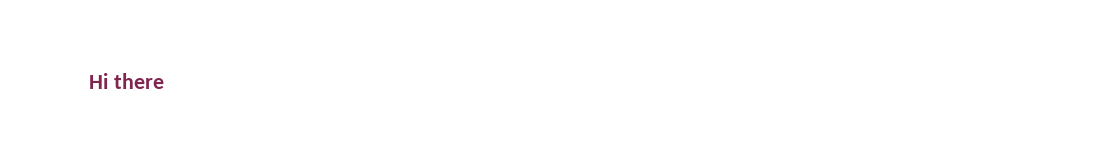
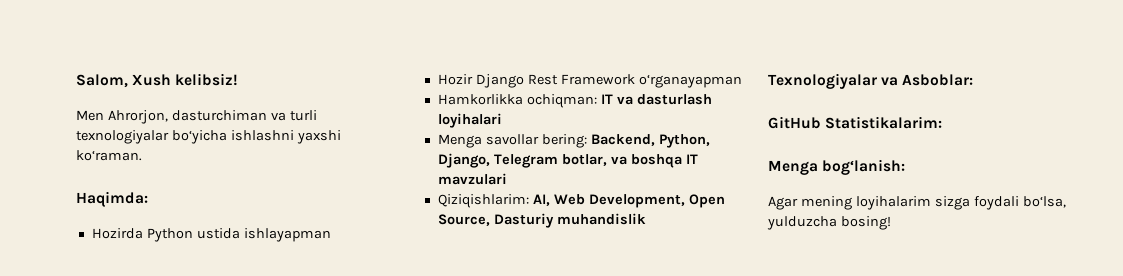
- Hi there
+ Salom, Xush kelibsiz!
+ Men Ahrorjon, dasturchiman va turli texnologiyalar bo‘yicha ishlashni yaxshi ko‘raman.
+ Haqimda:
+ Hozirda Python ustida ishlayapman
+ Hozir Django Rest Framework o‘rganayapman
+ Hamkorlikka ochiqman: IT va dasturlash loyihalari
+ Menga savollar bering: Backend, Python, Django, Telegram botlar, va boshqa IT mavzulari
+ Qiziqishlarim: AI, Web Development, Open Source, Dasturiy muhandislik
+ Texnologiyalar va Asboblar:
+ GitHub Statistikalarim:
+ Menga bog‘lanish:
+ Agar mening loyihalarim sizga foydali bo‘lsa, yulduzcha bosing!

